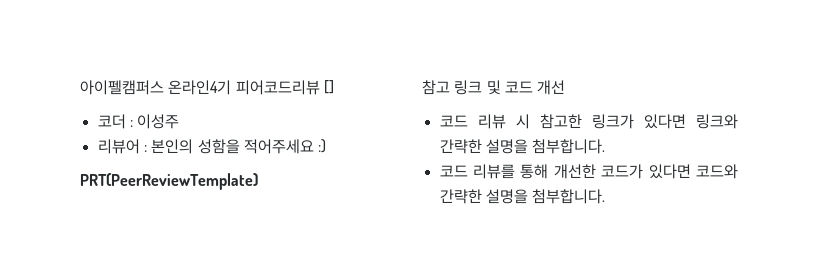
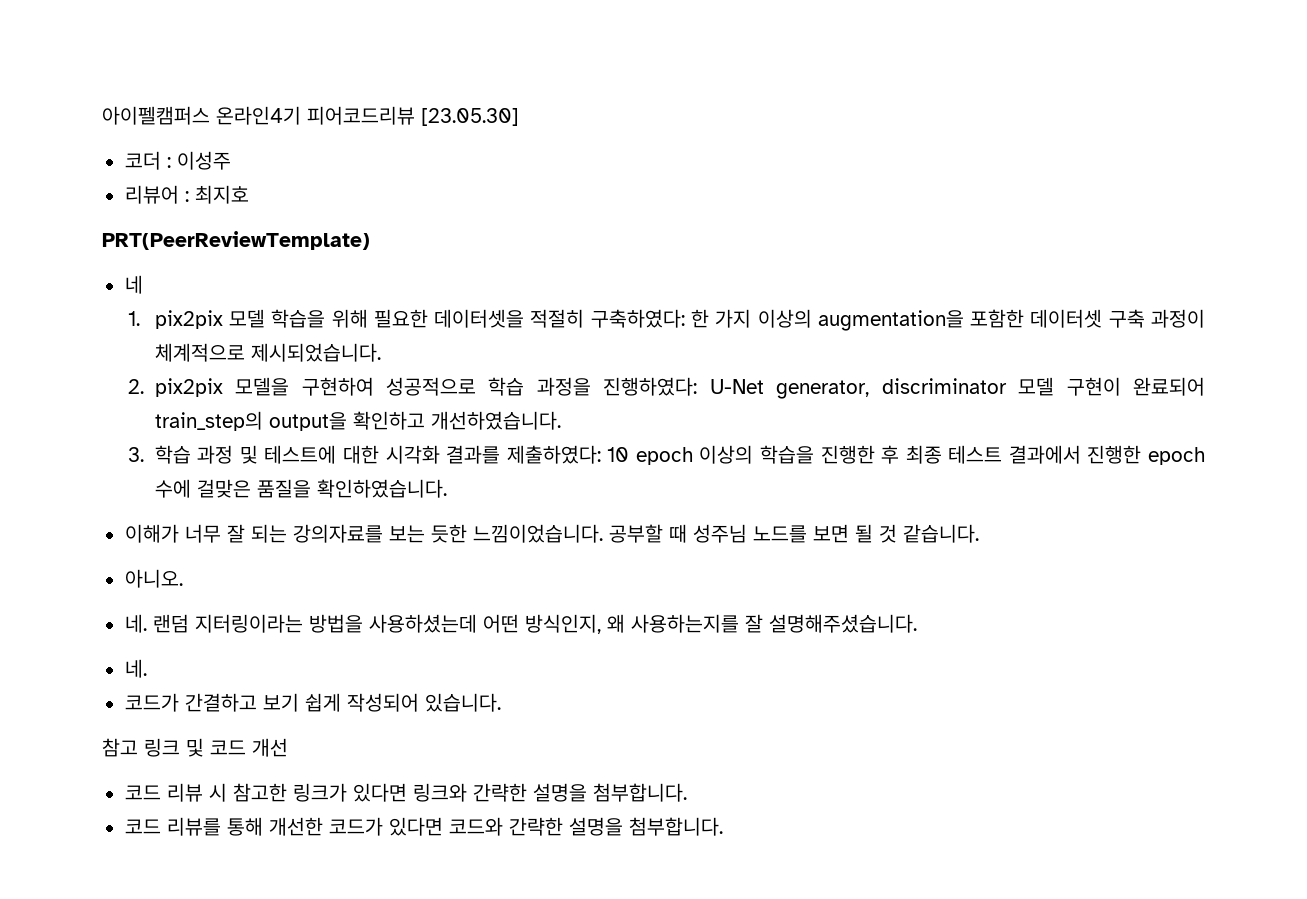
- 아이펠캠퍼스 온라인4기 피어코드리뷰 []
+ 아이펠캠퍼스 온라인4기 피어코드리뷰 [23.05.30]
- 리뷰어 : 본인의 성함을 적어주세요 :)
+ 리뷰어 : 최지호
  PRT(PeerReviewTemplate)
+ 네
+ 1. pix2pix 모델 학습을 위해 필요한 데이터셋을 적절히 구축하였다: 한 가지 이상의 augmentation을 포함한 데이터셋 구축 과정이 체계적으로 제시되었습니다.
+ 2. pix2pix 모델을 구현하여 성공적으로 학습 과정을 진행하였다: U-Net generator, discriminator 모델 구현이 완료되어 train_step의 output을 확인하고 개선하였습니다.
+ 3. 학습 과정 및 테스트에 대한 시각화 결과를 제출하였다: 10 epoch 이상의 학습을 진행한 후 최종 테스트 결과에서 진행한 epoch 수에 걸맞은 품질을 확인하였습니다.
+ 이해가 너무 잘 되는 강의자료를 보는 듯한 느낌이었습니다. 공부할 때 성주님 노드를 보면 될 것 같습니다.
+ 아니오.
+ 네. 랜덤 지터링이라는 방법을 사용하셨는데 어떤 방식인지, 왜 사용하는지를 잘 설명해주셨습니다.
+ 네.
+ 코드가 간결하고 보기 쉽게 작성되어 있습니다.

